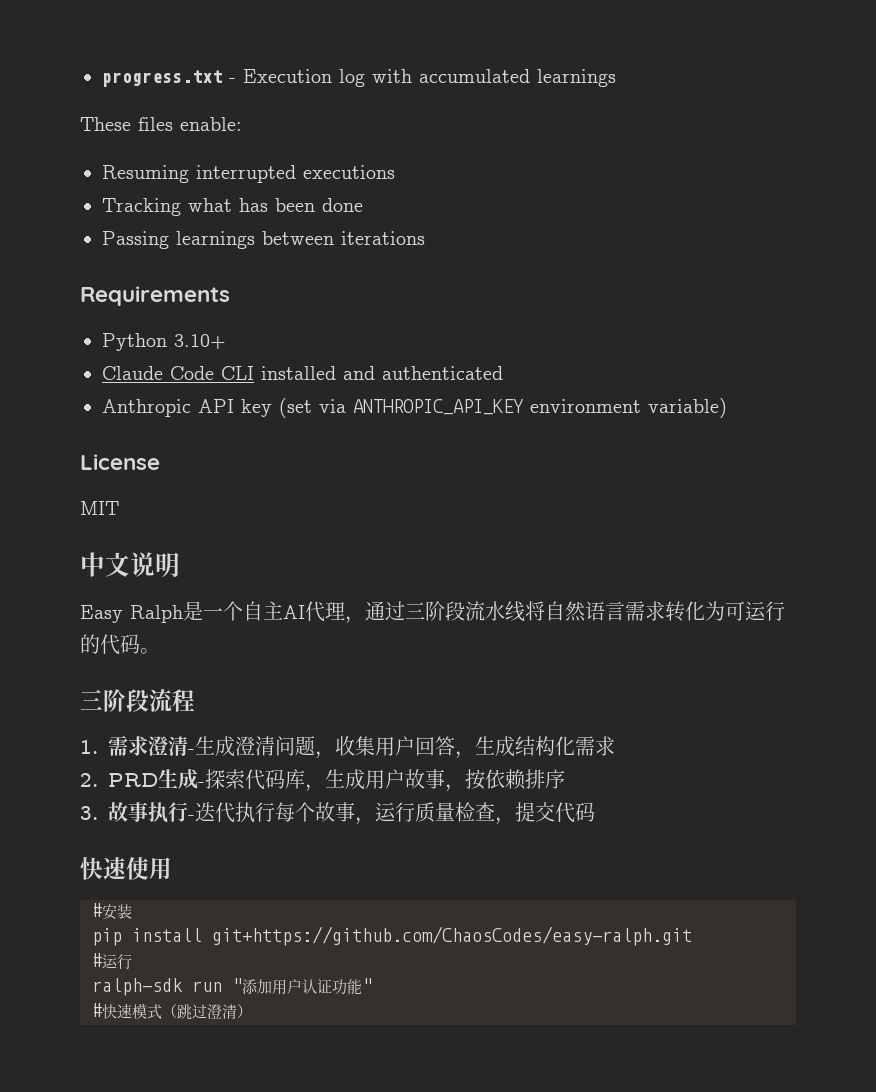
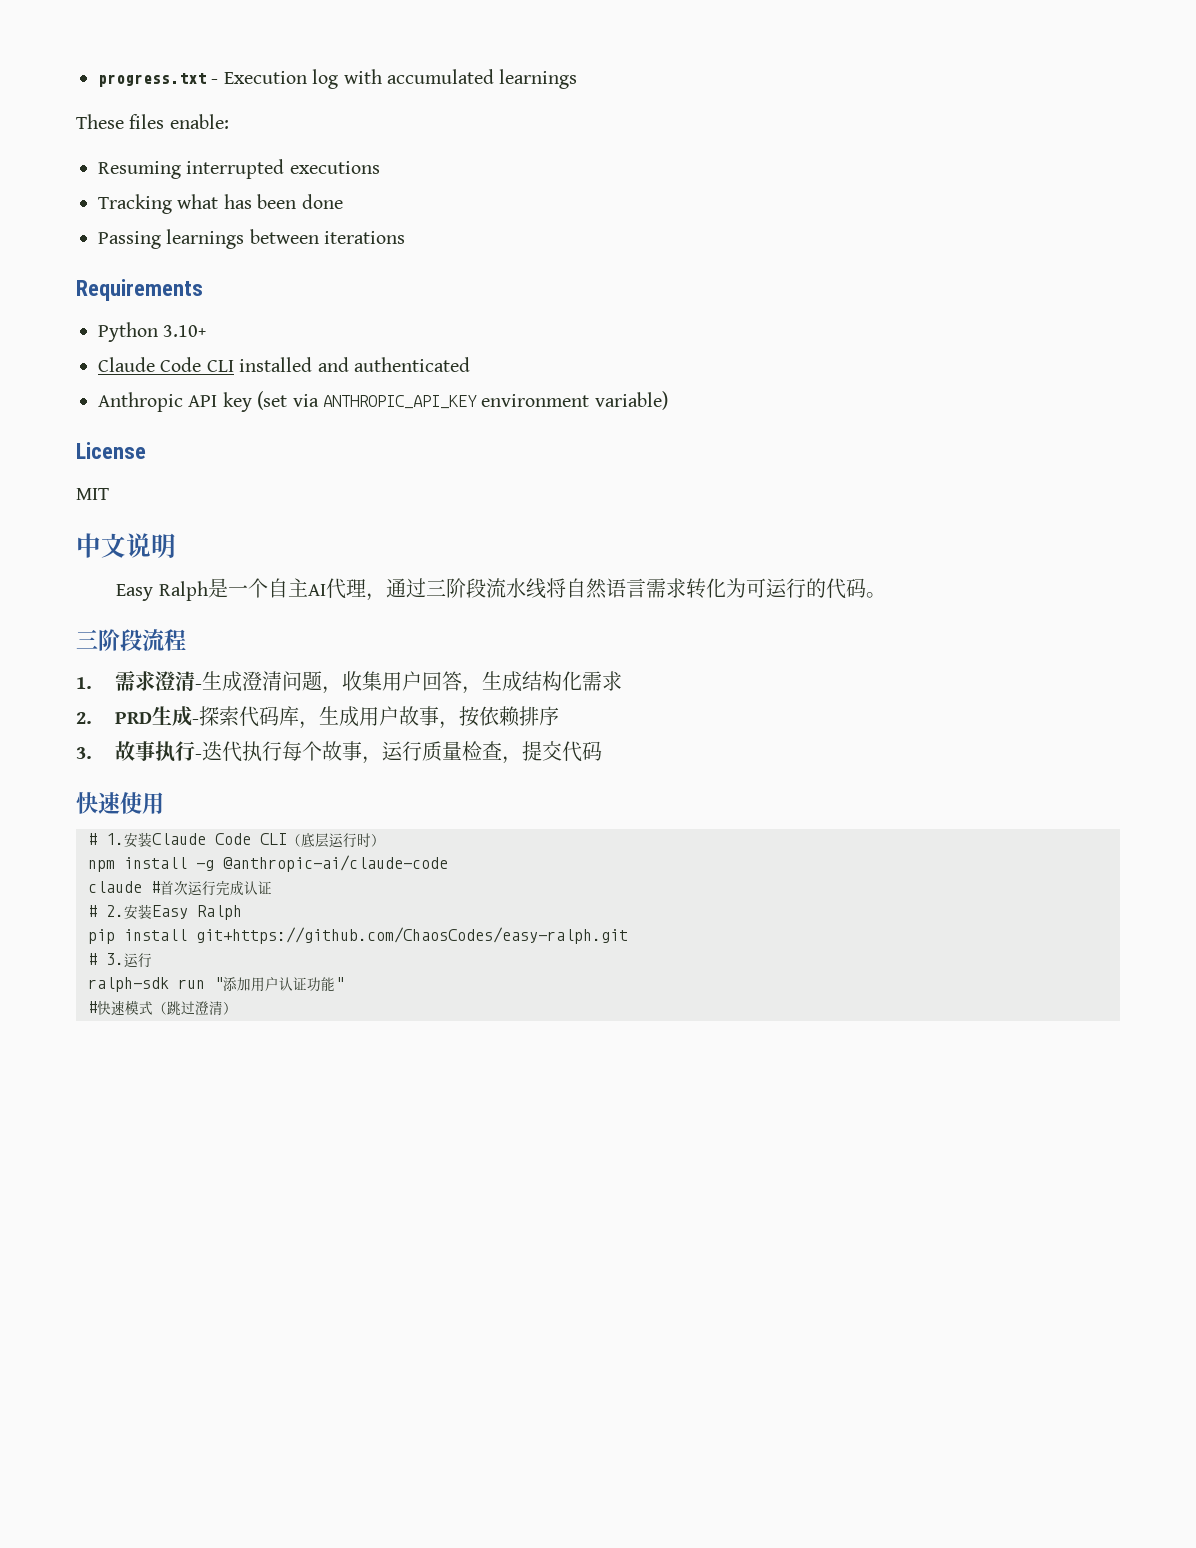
- #安装
+ # 1.安装Claude Code CLI（底层运行时）
+ npm install -g @anthropic-ai/claude-code
+ claude #首次运行完成认证
+ # 2.安装Easy Ralph
- #运行
+ # 3.运行

